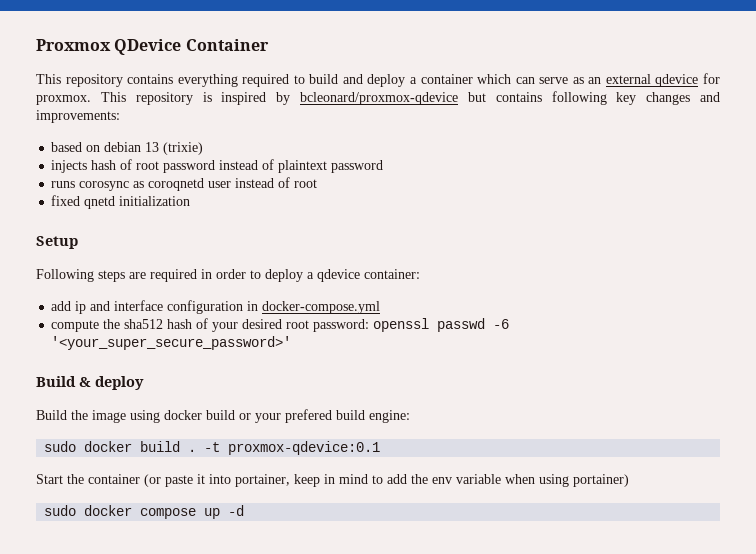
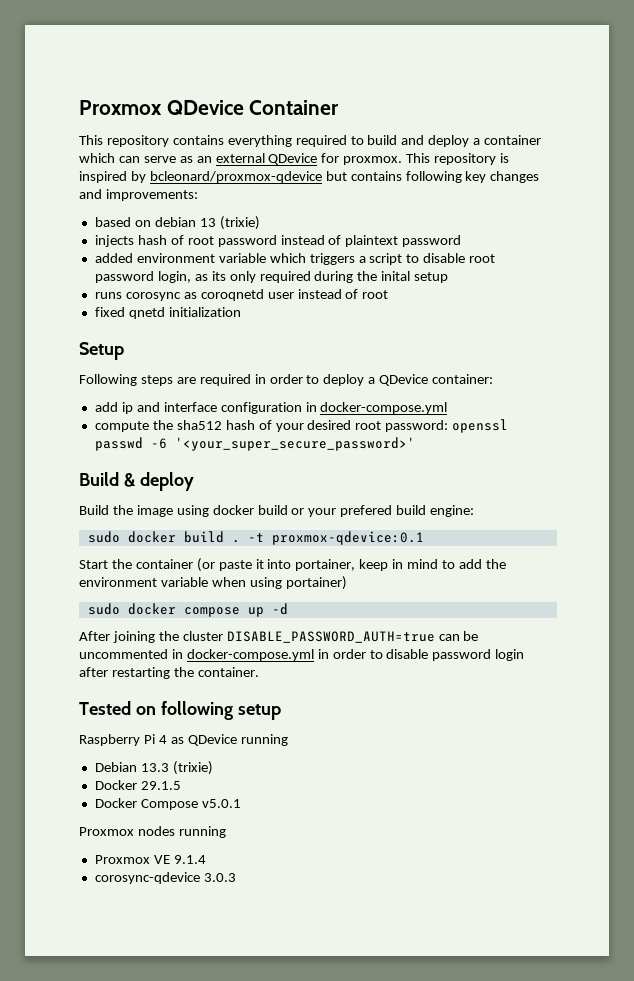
- This repository contains everything required to build and deploy a container which can serve as an external qdevice for proxmox.
+ This repository contains everything required to build and deploy a container which can serve as an external QDevice for proxmox.
+ added environment variable which triggers a script to disable root password login, as its only required during the inital setup
- Following steps are required in order to deploy a qdevice container:
+ Following steps are required in order to deploy a QDevice container:
- Start the container (or paste it into portainer, keep in mind to add the env variable when using portainer)
+ Start the container (or paste it into portainer, keep in mind to add the environment variable when using portainer)
+ After joining the cluster DISABLE_PASSWORD_AUTH=true can be uncommented in docker-compose.yml in order to disable password login after restarting the container.
+ Tested on following setup
+ Raspberry Pi 4 as QDevice running
+ Debian 13.3 (trixie)
+ Docker 29.1.5
+ Docker Compose v5.0.1
+ Proxmox nodes running
+ Proxmox VE 9.1.4
+ corosync-qdevice 3.0.3

